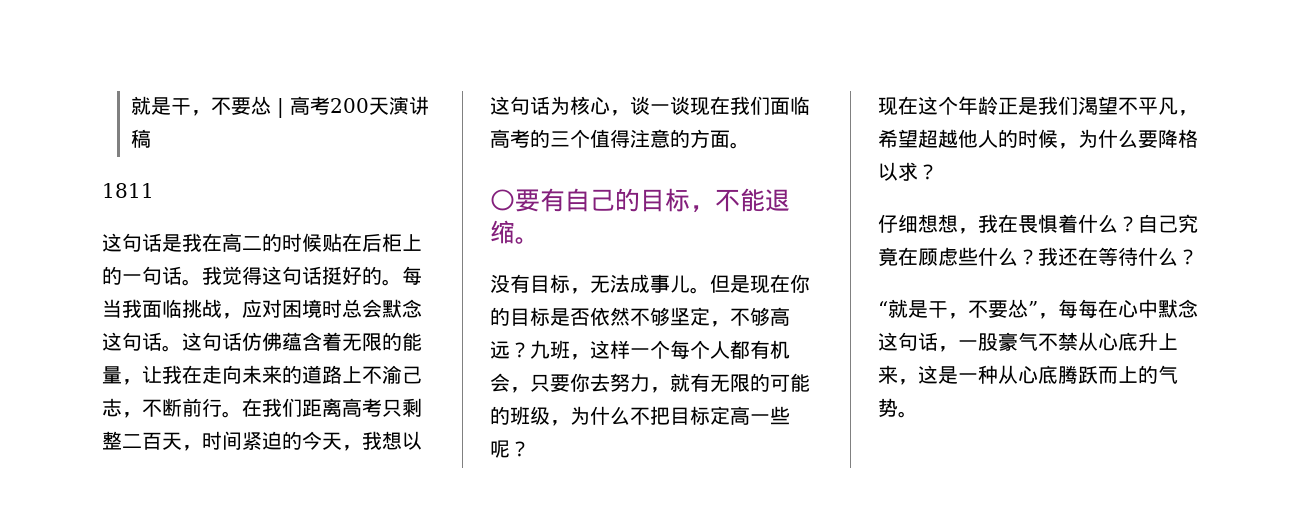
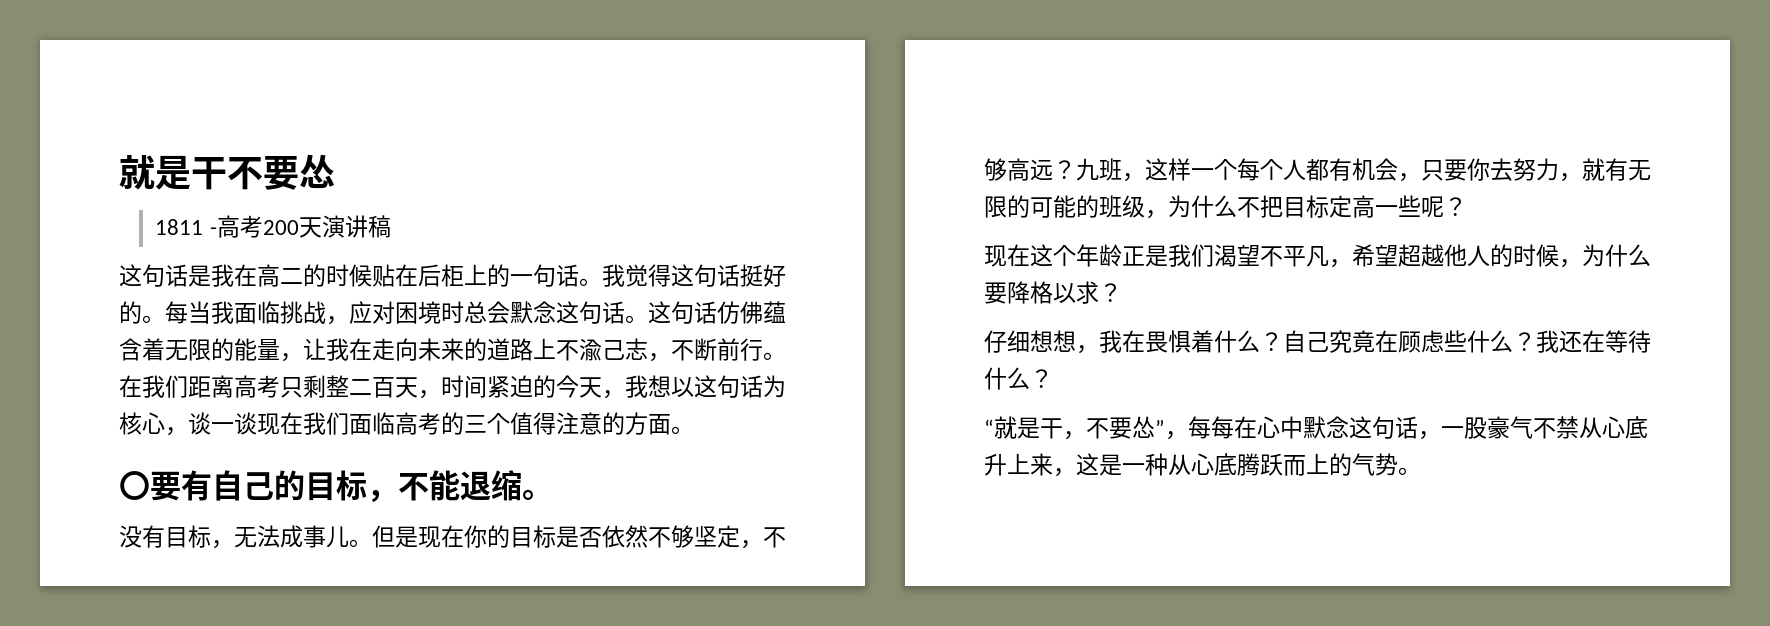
- 就是干，不要怂 | 高考200天演讲稿
+ 就是干不要怂
+ 1811 -高考200天演讲稿
- 1811

